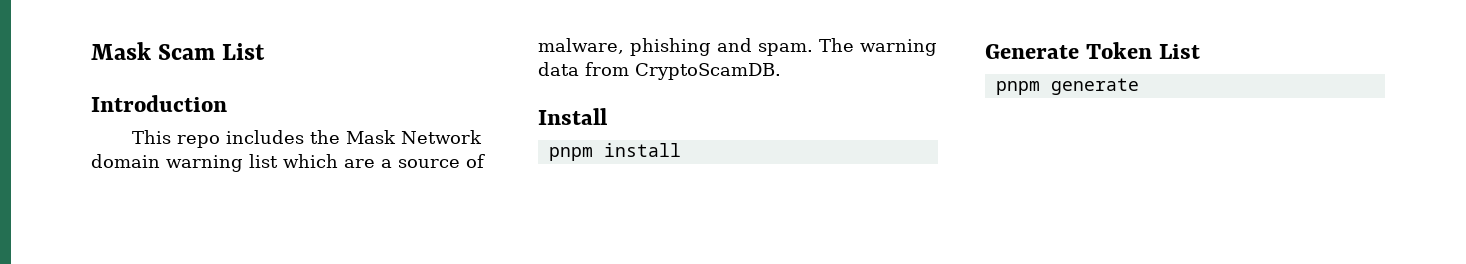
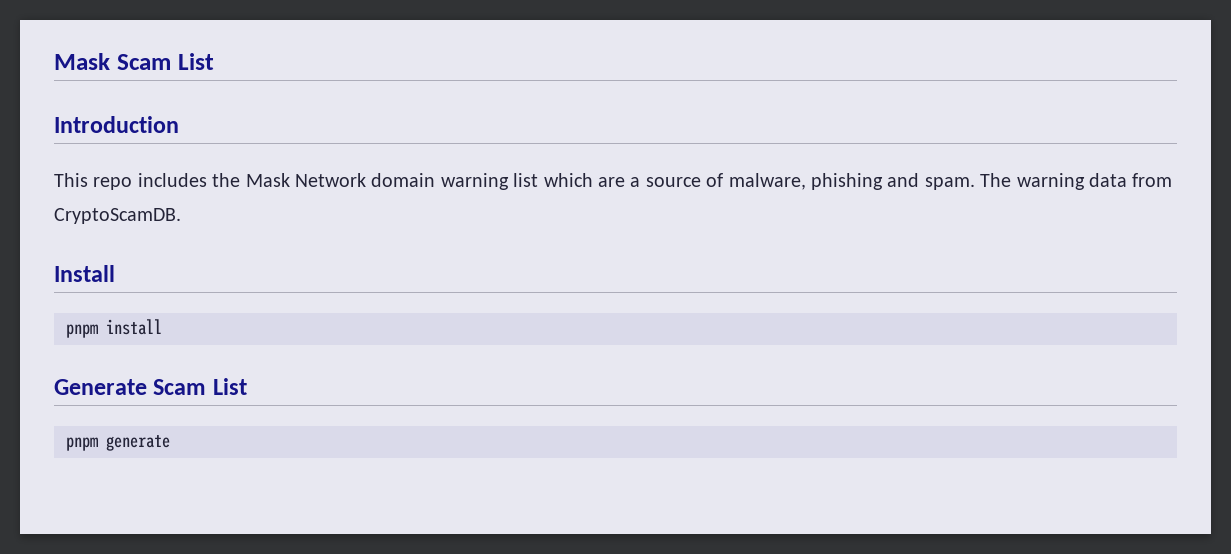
- Generate Token List
+ Generate Scam List

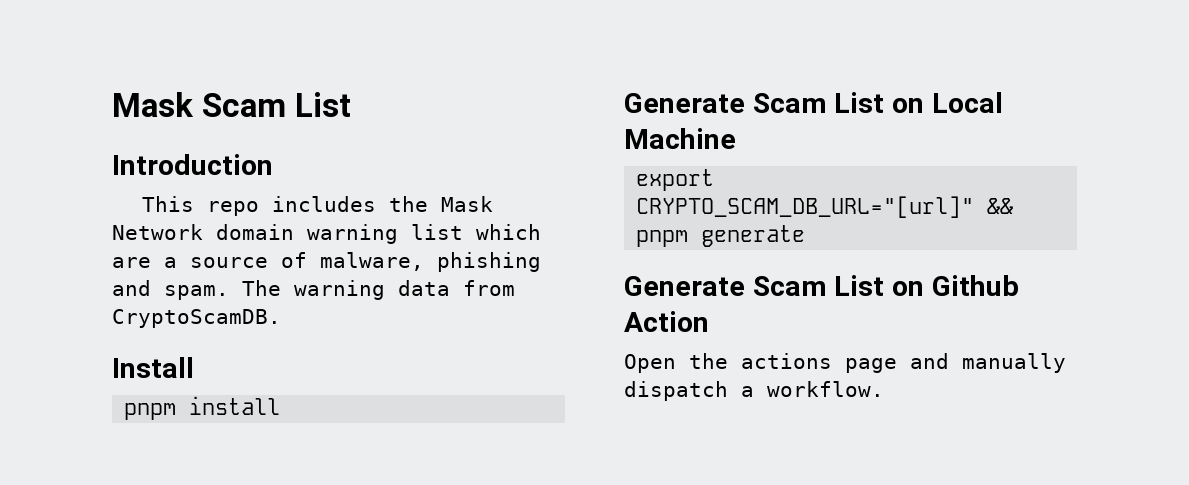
- Generate Scam List
- pnpm generate
+ Generate Scam List on Local Machine
+ export CRYPTO_SCAM_DB_URL="[url]" && pnpm generate
+ Generate Scam List on Github Action
+ Open the actions page and manually dispatch a workflow.

